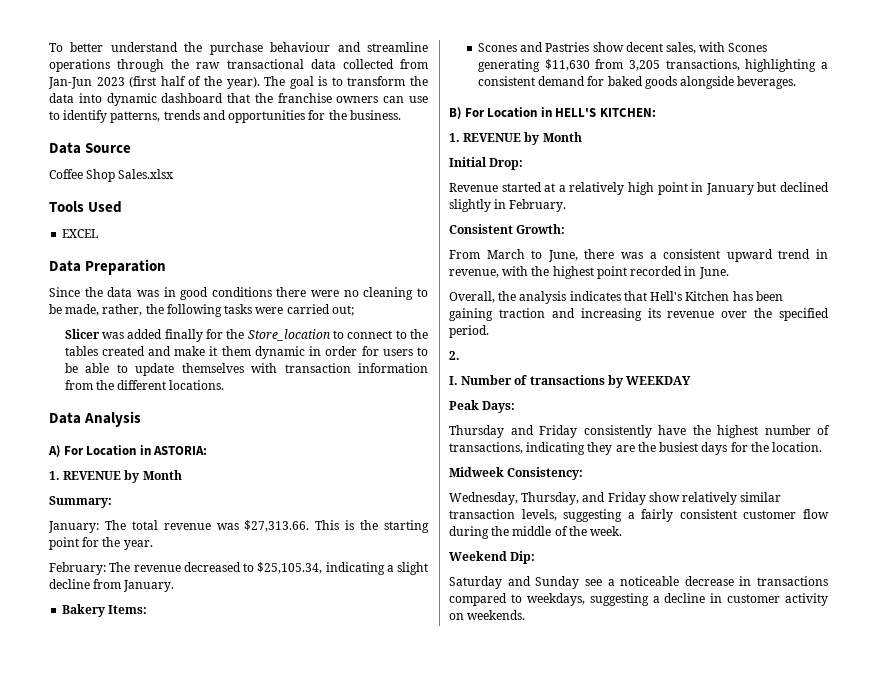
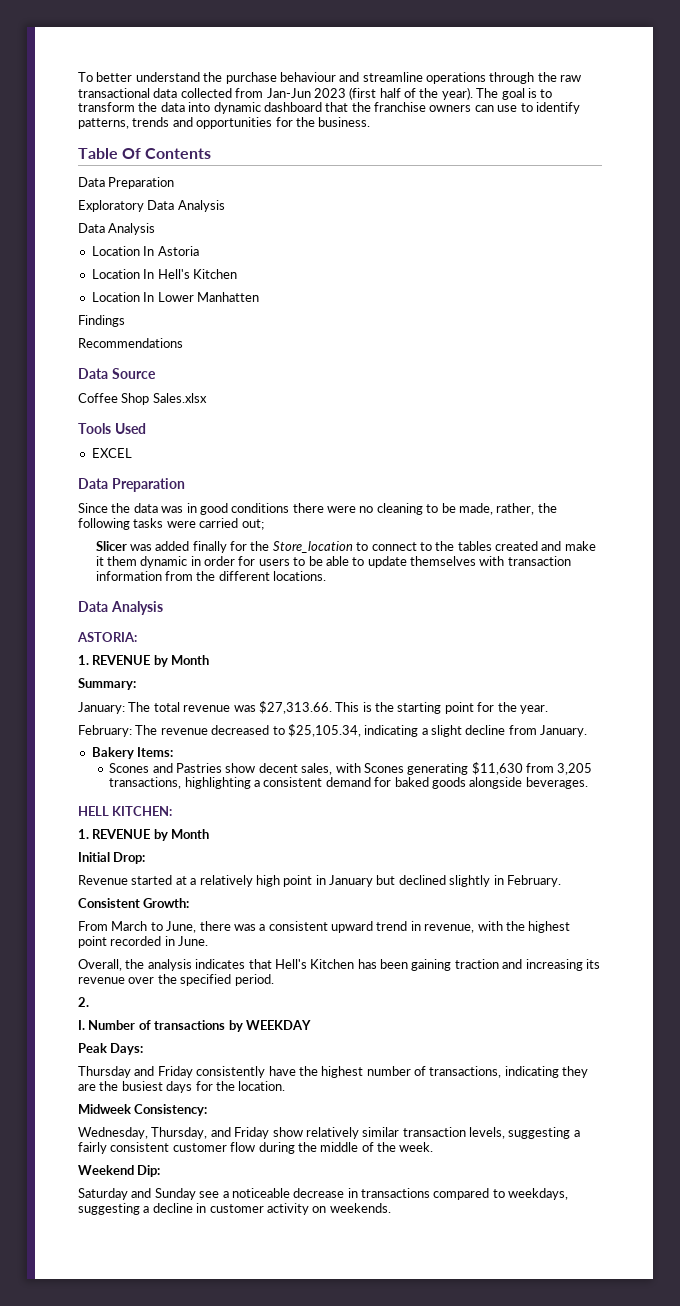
+ Table Of Contents
+ Data Preparation
+ Exploratory Data Analysis
+ Data Analysis
+ Location In Astoria
+ Location In Hell's Kitchen
+ Location In Lower Manhatten
+ Findings
+ Recommendations
- A) For Location in ASTORIA:
+ ASTORIA:
- B) For Location in HELL'S KITCHEN:
+ HELL KITCHEN:

